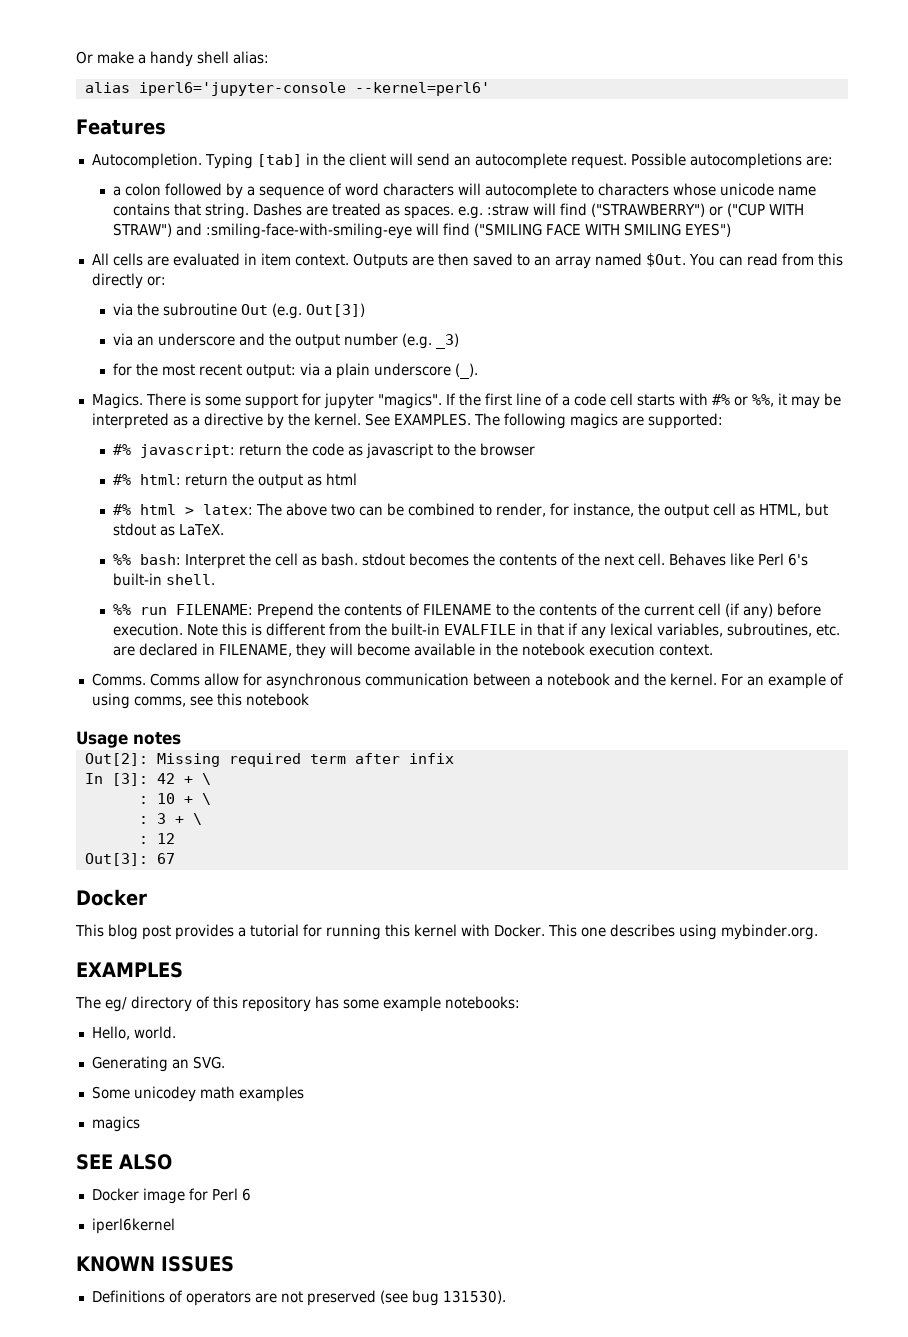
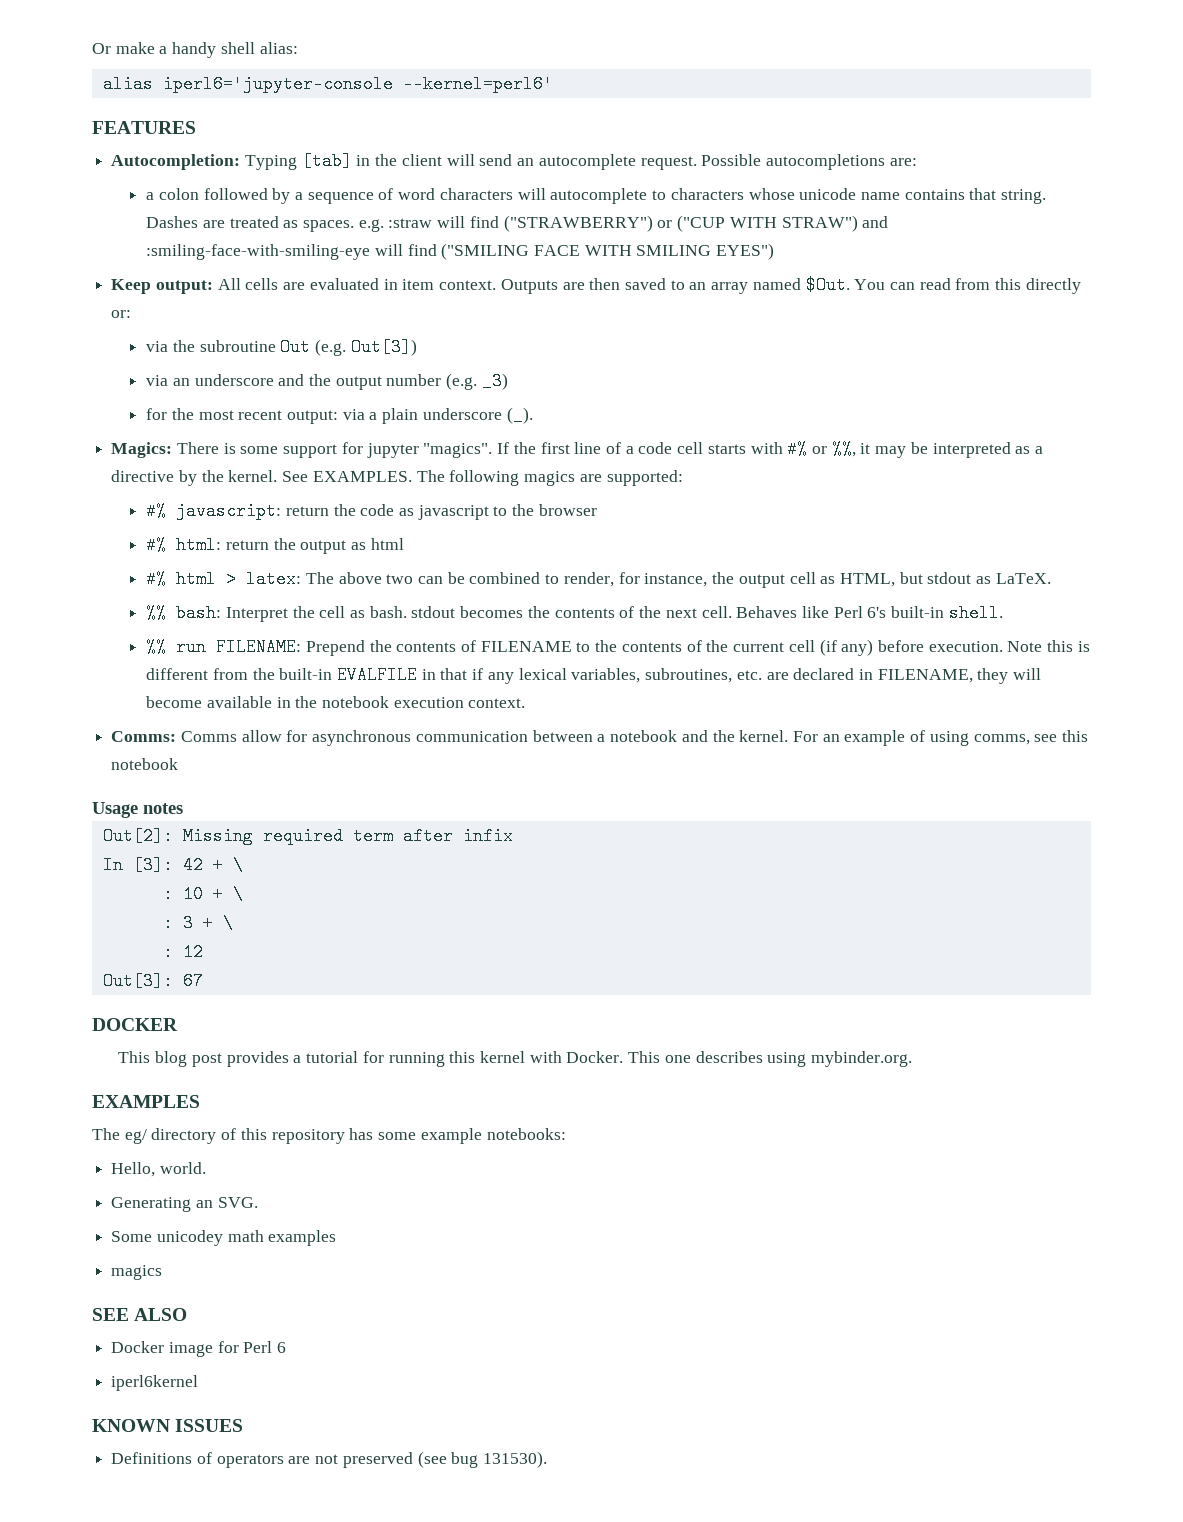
- Features
- Autocompletion. Typing [tab] in the client will send an autocomplete request.
+ FEATURES
+ Autocompletion: Typing [tab] in the client will send an autocomplete request.
- All cells are evaluated in item context.
+ Keep output: All cells are evaluated in item context.
- Magics. There is some support for jupyter "magics".
+ Magics: There is some support for jupyter "magics".
- Comms. Comms allow for asynchronous communication between a notebook and the kernel.
+ Comms: Comms allow for asynchronous communication between a notebook and the kernel.
  Out[3]: 67
- Docker
+ DOCKER

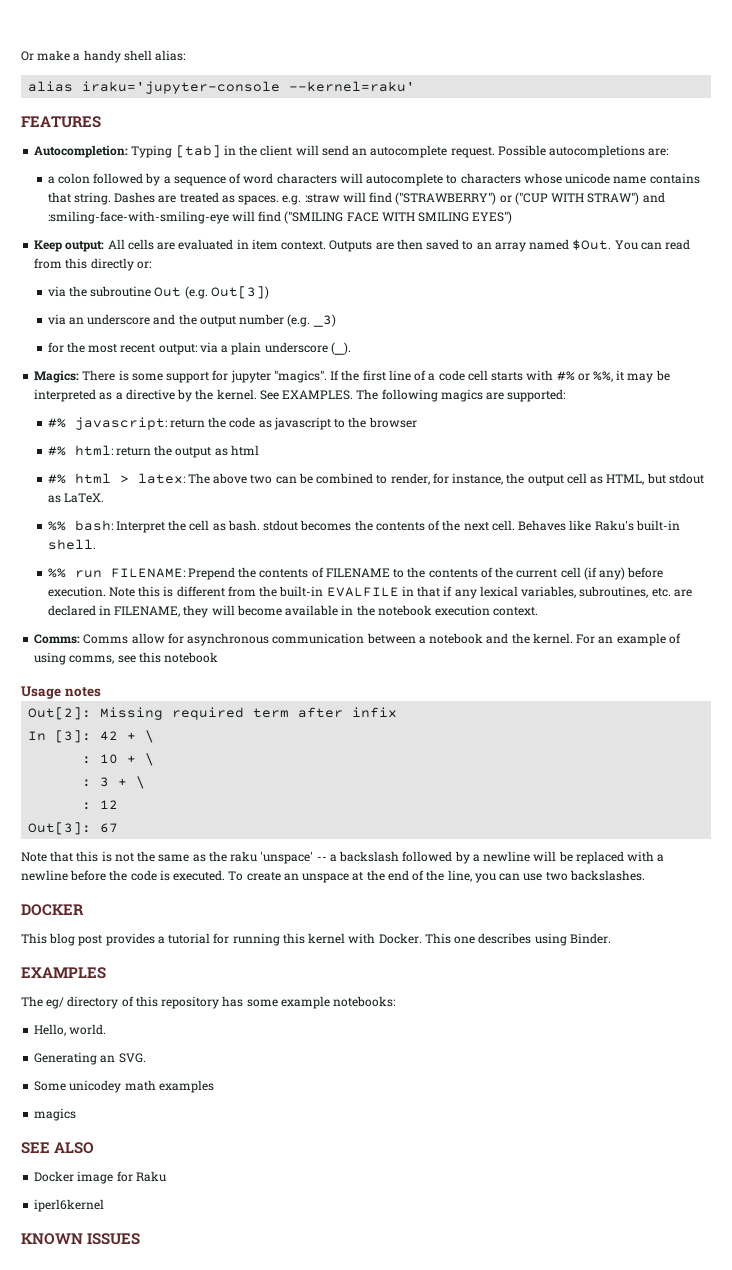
- alias iperl6='jupyter-console --kernel=perl6'
+ alias iraku='jupyter-console --kernel=raku'
- Behaves like Perl 6's built-in shell.
+ Behaves like Raku's built-in shell.
+ Note that this is not the same as the raku 'unspace' -- a backslash followed by a newline will be replaced with a newline before the code is executed. To create an unspace at the end of the line, you can use two backslashes.
- This one describes using mybinder.org.
+ This one describes using Binder.
- Docker image for Perl 6
+ Docker image for Raku
- Definitions of operators are not preserved (see bug 131530).

